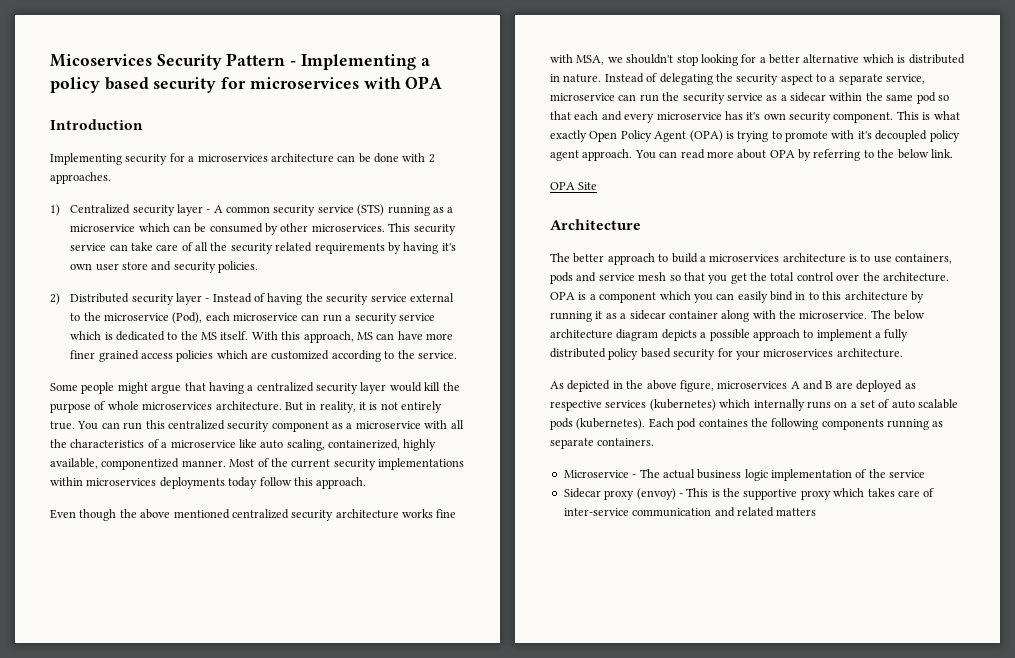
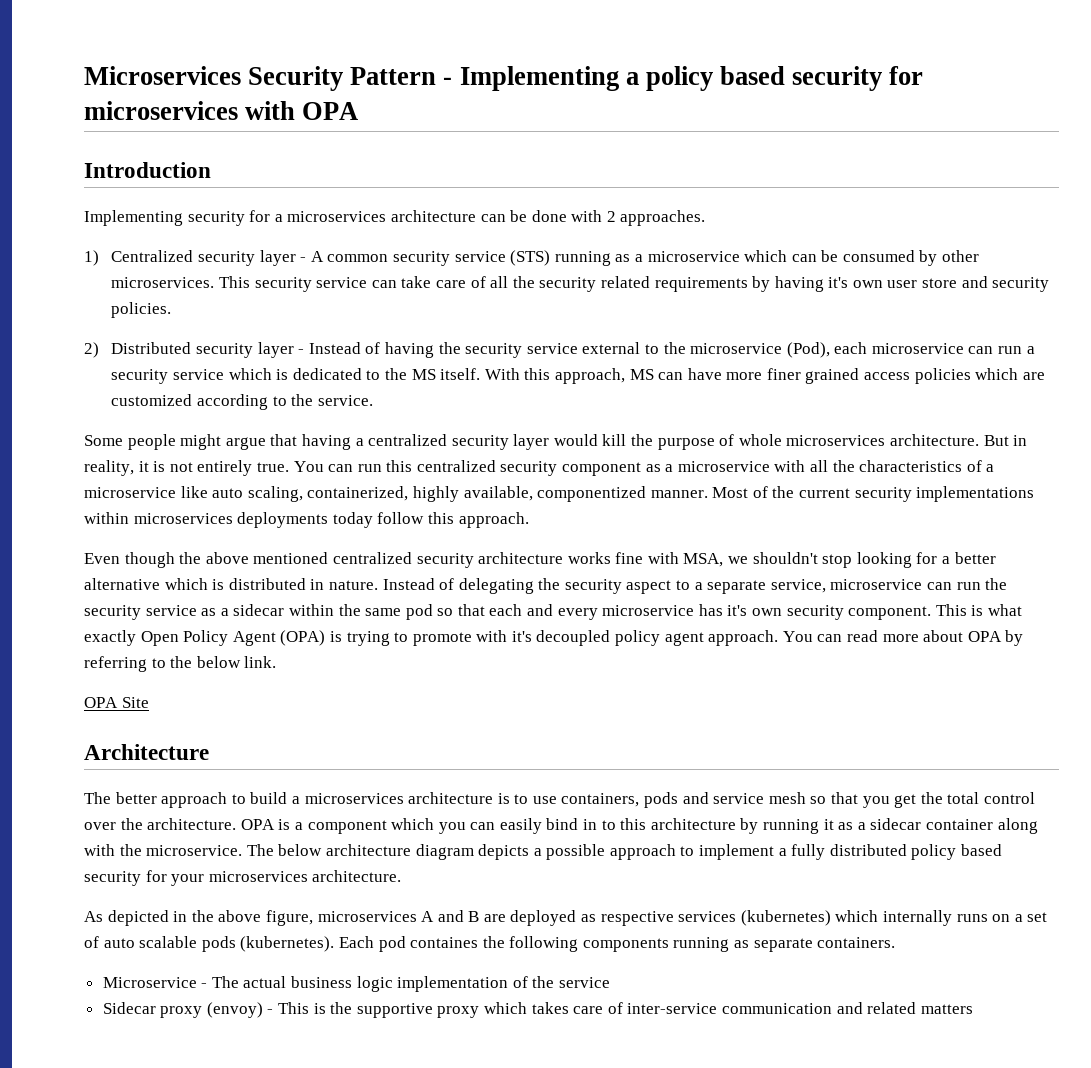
- Micoservices Security Pattern - Implementing a policy based security for microservices with OPA
+ Microservices Security Pattern - Implementing a policy based security for microservices with OPA

